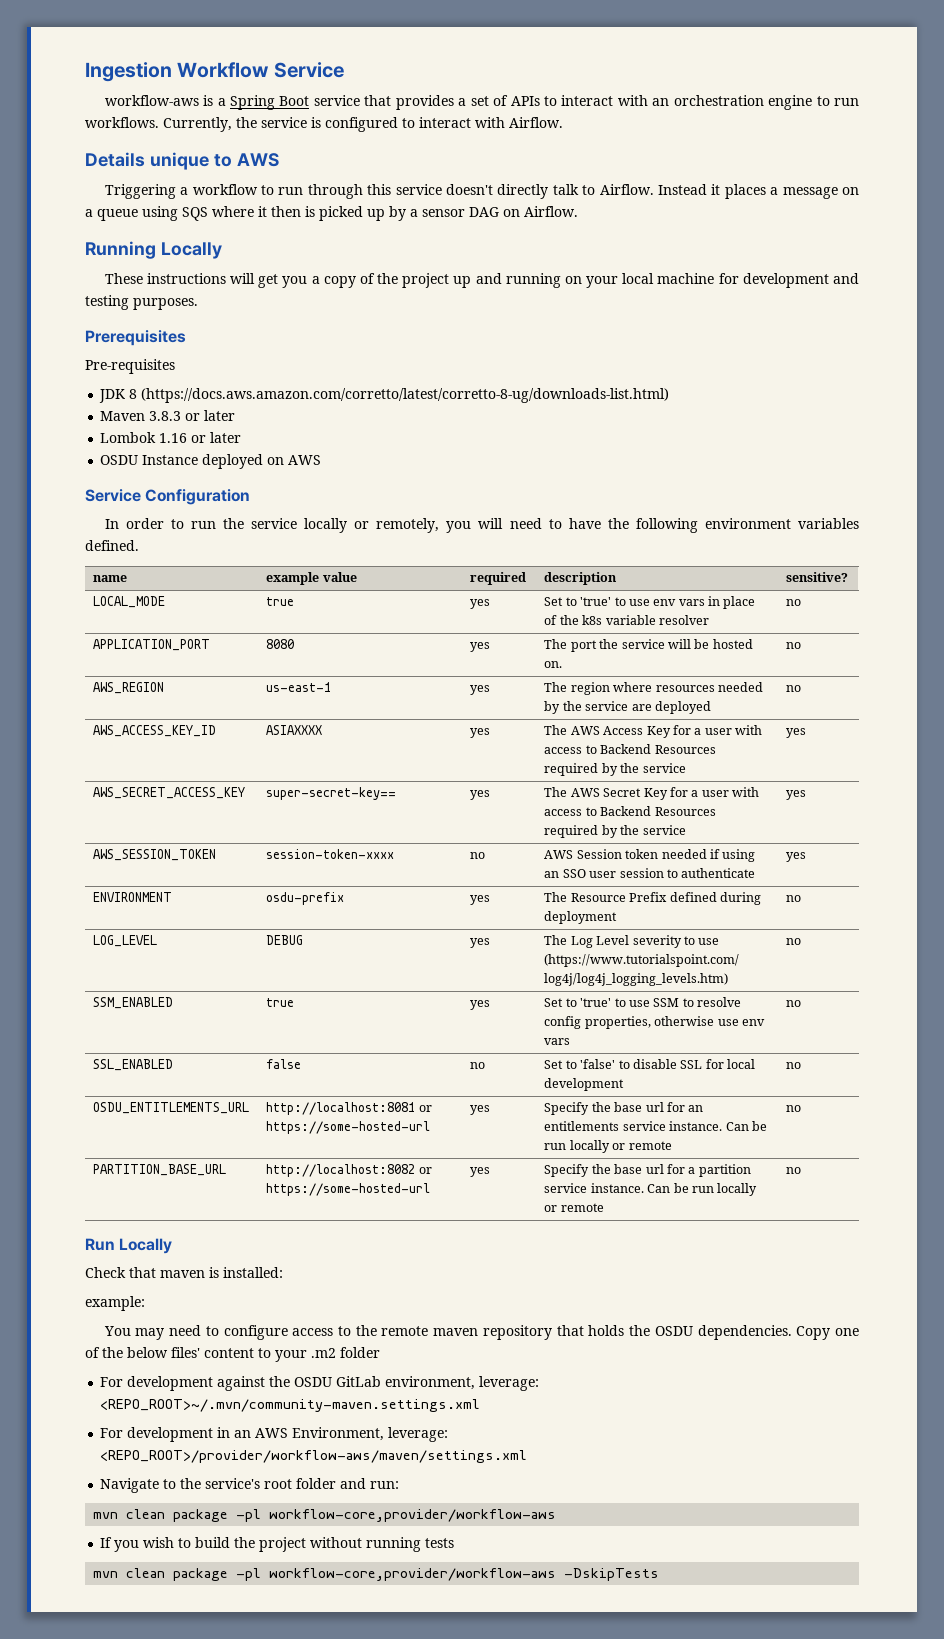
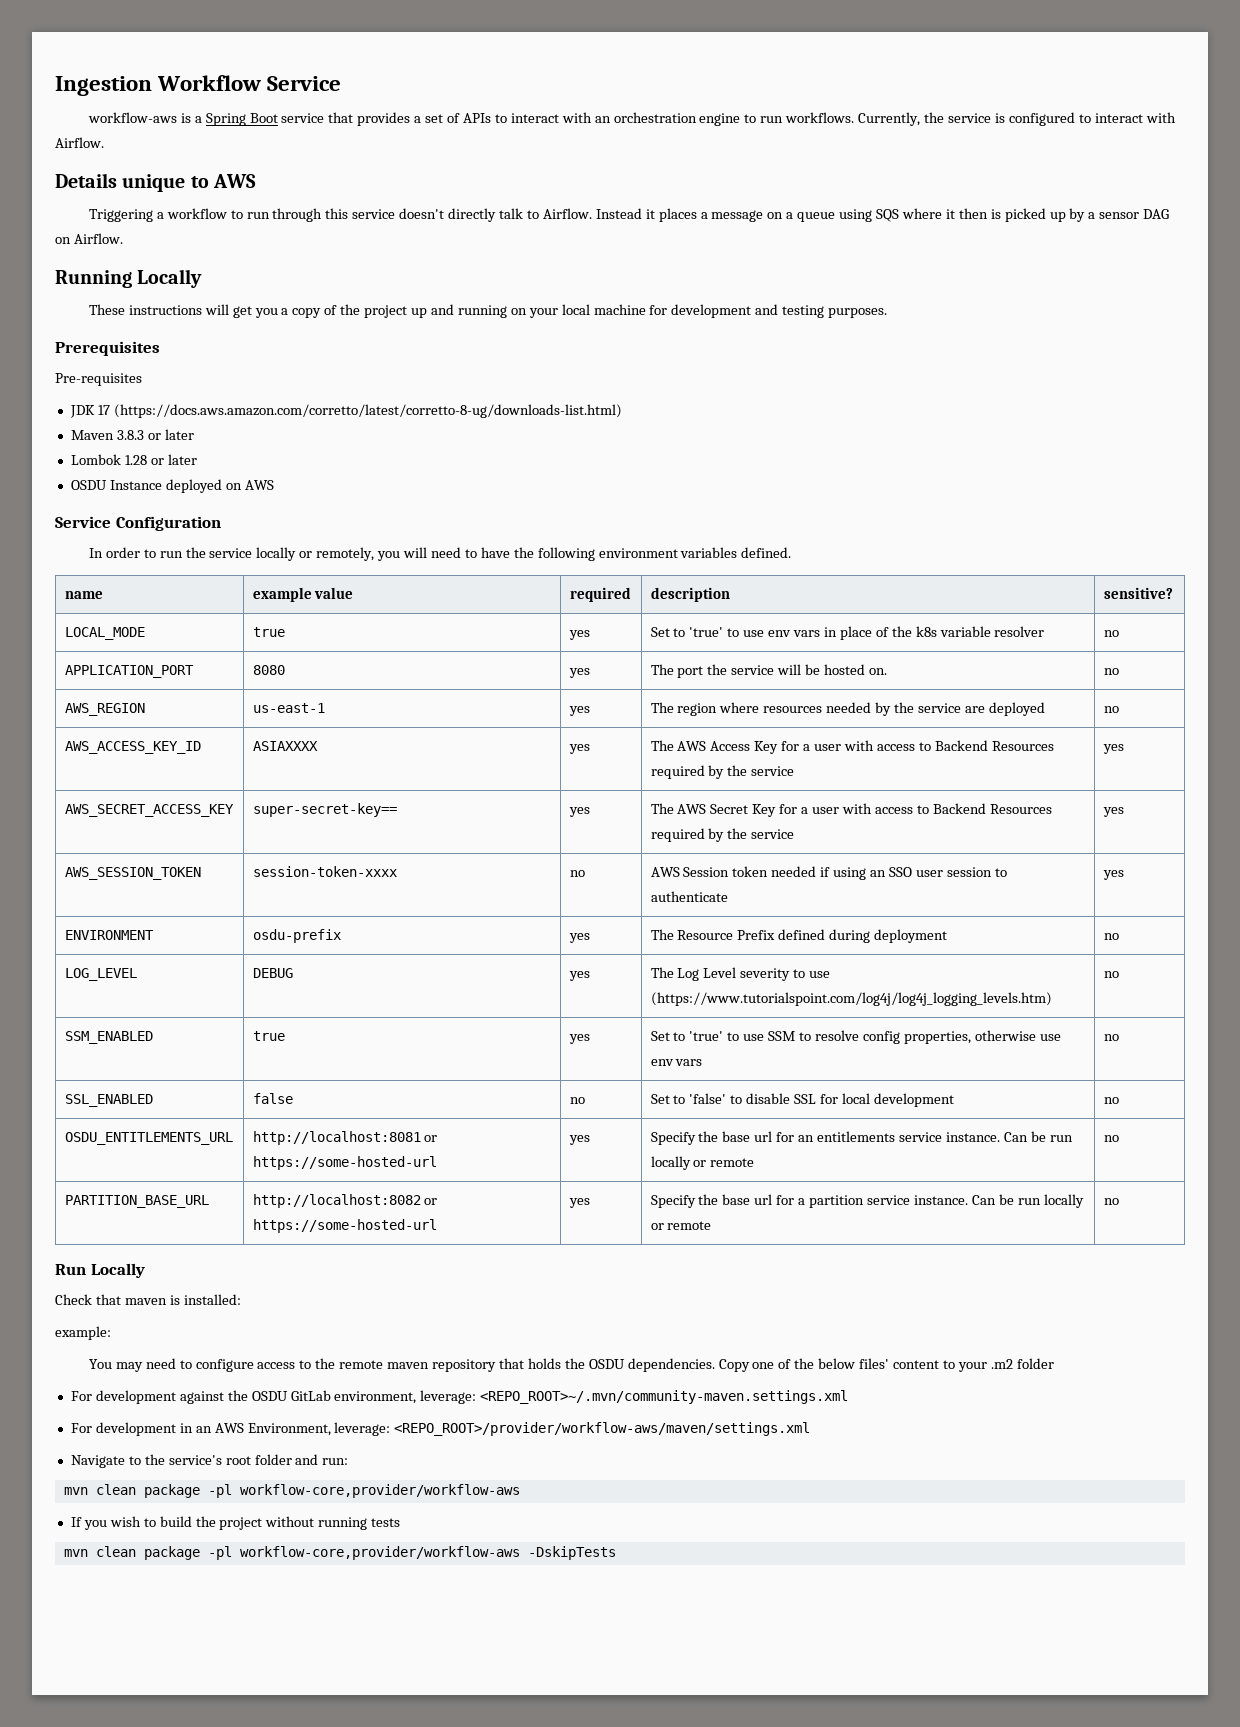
- JDK 8 (https://docs.aws.amazon.com/corretto/latest/corretto-8-ug/downloads-list.html)
+ JDK 17 (https://docs.aws.amazon.com/corretto/latest/corretto-8-ug/downloads-list.html)
- Lombok 1.16 or later
+ Lombok 1.28 or later

